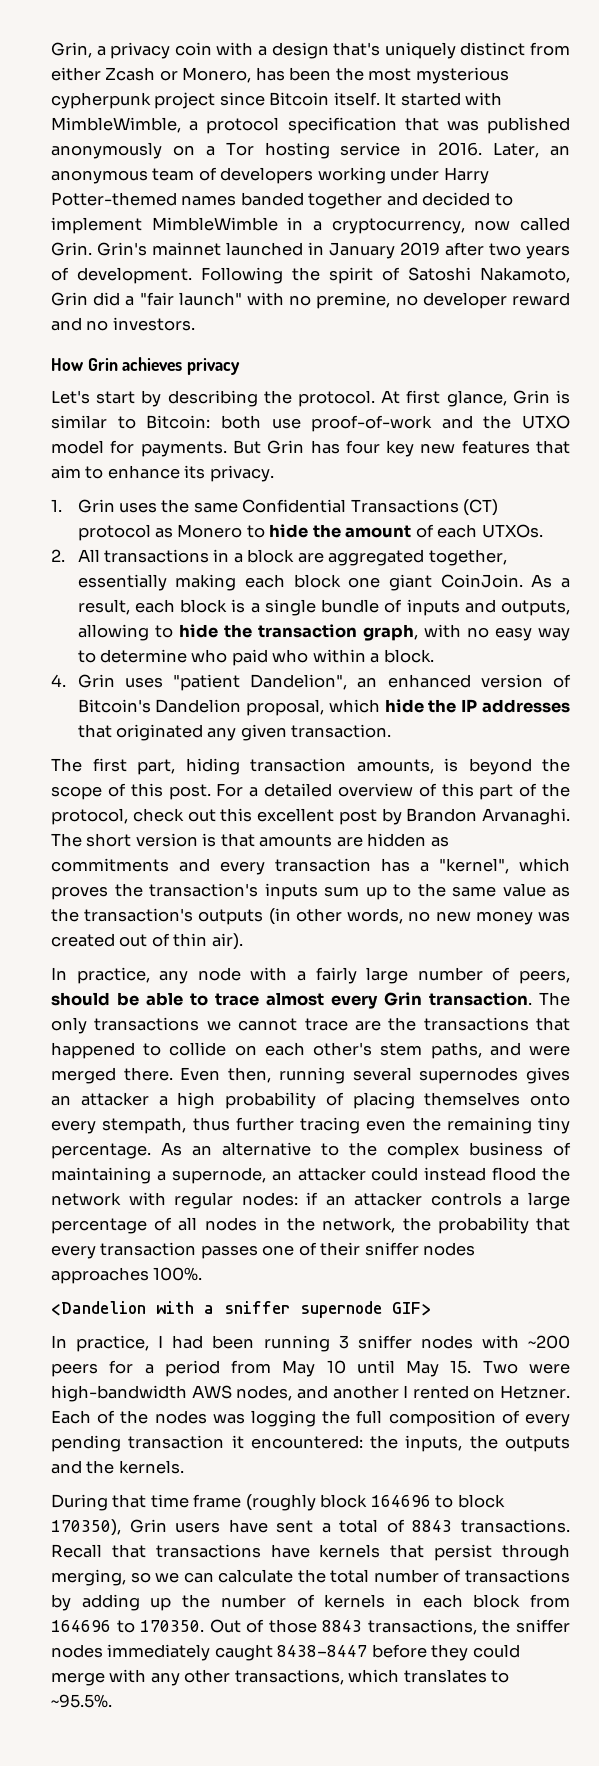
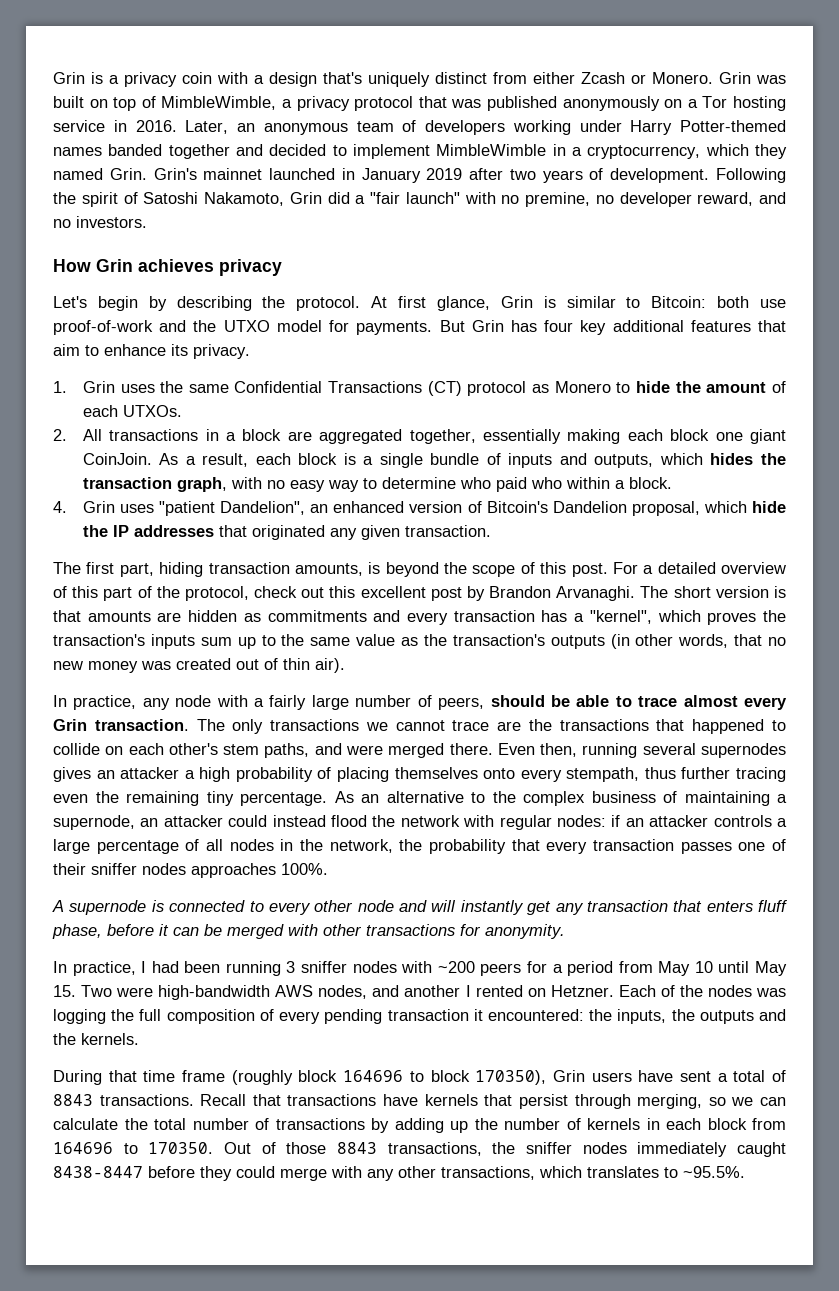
- Grin, a privacy coin with a design that's uniquely distinct from either Zcash or Monero, has been the most mysterious cypherpunk project since Bitcoin itself. It started with MimbleWimble, a protocol specification that was published anonymously on a Tor hosting service in 2016.
+ Grin is a privacy coin with a design that's uniquely distinct from either Zcash or Monero. Grin was built on top of MimbleWimble, a privacy protocol that was published anonymously on a Tor hosting service in 2016.
- Later, an anonymous team of developers working under Harry Potter-themed names banded together and decided to implement MimbleWimble in a cryptocurrency, now called Grin.
+ Later, an anonymous team of developers working under Harry Potter-themed names banded together and decided to implement MimbleWimble in a cryptocurrency, which they named Grin.
- Following the spirit of Satoshi Nakamoto, Grin did a "fair launch" with no premine, no developer reward and no investors.
+ Following the spirit of Satoshi Nakamoto, Grin did a "fair launch" with no premine, no developer reward, and no investors.
- Let's start by describing the protocol.
+ Let's begin by describing the protocol.
- But Grin has four key new features that aim to enhance its privacy.
+ But Grin has four key additional features that aim to enhance its privacy.
- As a result, each block is a single bundle of inputs and outputs, allowing to hide the transaction graph, with no easy way to determine who paid who within a block.
+ As a result, each block is a single bundle of inputs and outputs, which hides the transaction graph, with no easy way to determine who paid who within a block.
- The short version is that amounts are hidden as commitments and every transaction has a "kernel", which proves the transaction's inputs sum up to the same value as the transaction's outputs (in other words, no new money was created out of thin air).
+ The short version is that amounts are hidden as commitments and every transaction has a "kernel", which proves the transaction's inputs sum up to the same value as the transaction's outputs (in other words, that no new money was created out of thin air).
- <Dandelion with a sniffer supernode GIF>
+ A supernode is connected to every other node and will instantly get any transaction that enters fluff phase, before it can be merged with other transactions for anonymity.

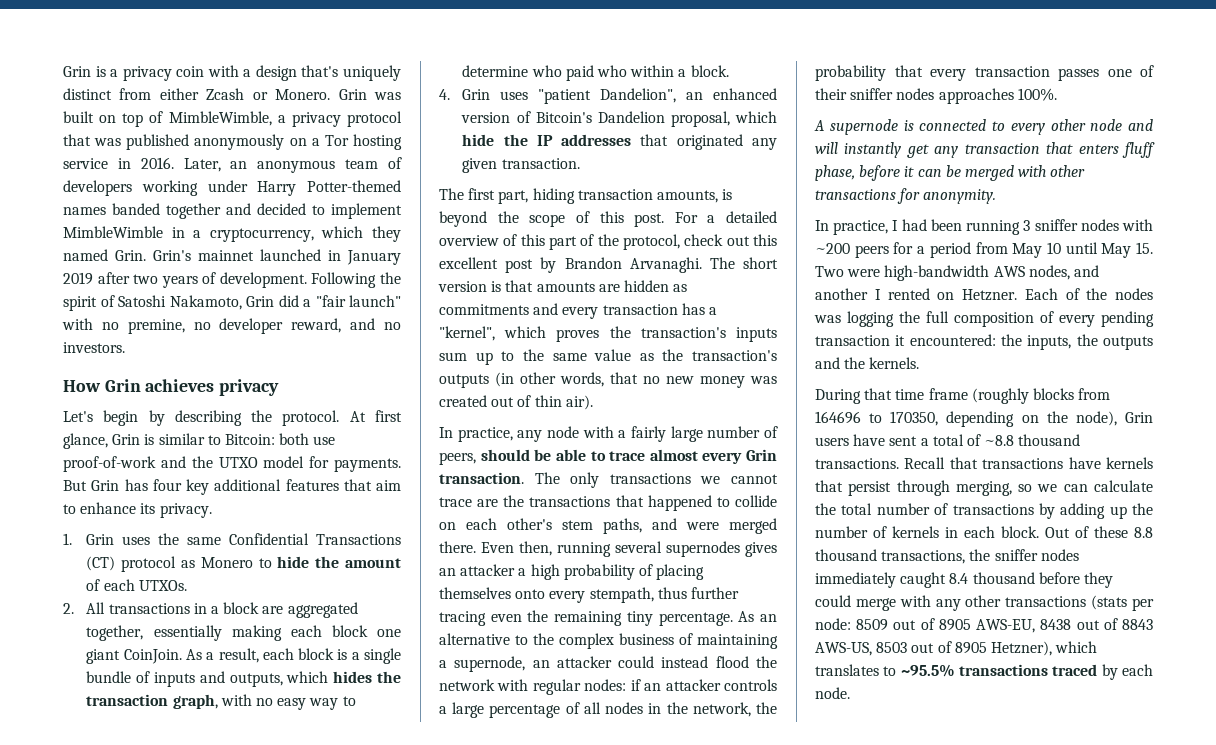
- During that time frame (roughly block 164696 to block 170350), Grin users have sent a total of 8843 transactions.
+ During that time frame (roughly blocks from 164696 to 170350, depending on the node), Grin users have sent a total of ~8.8 thousand transactions.
- Recall that transactions have kernels that persist through merging, so we can calculate the total number of transactions by adding up the number of kernels in each block from 164696 to 170350. Out of those 8843 transactions, the sniffer nodes immediately caught 8438-8447 before they could merge with any other transactions, which translates to ~95.5%.
+ Recall that transactions have kernels that persist through merging, so we can calculate the total number of transactions by adding up the number of kernels in each block. Out of these 8.8 thousand transactions, the sniffer nodes immediately caught 8.4 thousand before they could merge with any other transactions (stats per node: 8509 out of 8905 AWS-EU, 8438 out of 8843 AWS-US, 8503 out of 8905 Hetzner), which translates to ~95.5% transactions traced by each node.

